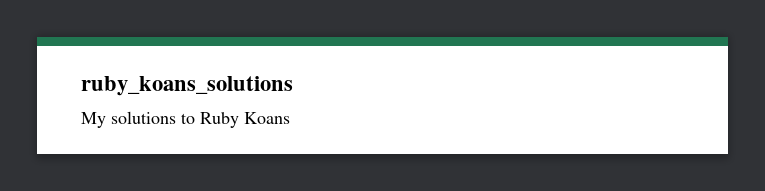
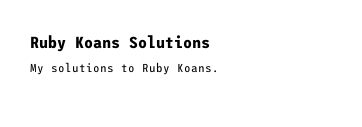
- ruby_koans_solutions
+ Ruby Koans Solutions
- My solutions to Ruby Koans
+ My solutions to Ruby Koans.

